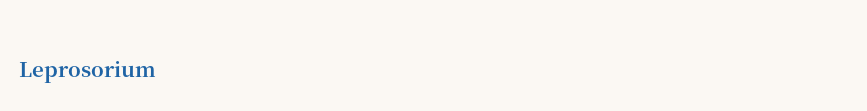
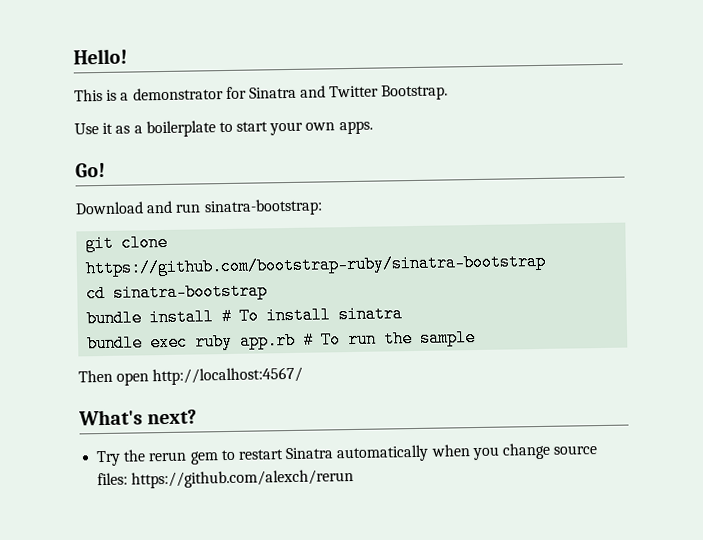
- Leprosorium
+ Hello!
+ This is a demonstrator for Sinatra and Twitter Bootstrap.
+ Use it as a boilerplate to start your own apps.
+ Go!
+ Download and run sinatra-bootstrap:
+ git clone https://github.com/bootstrap-ruby/sinatra-bootstrap
+ cd sinatra-bootstrap
+ bundle install # To install sinatra
+ bundle exec ruby app.rb # To run the sample
+ Then open http://localhost:4567/
+ What's next?
+ Try the rerun gem to restart Sinatra automatically when you change source files: https://github.com/alexch/rerun

